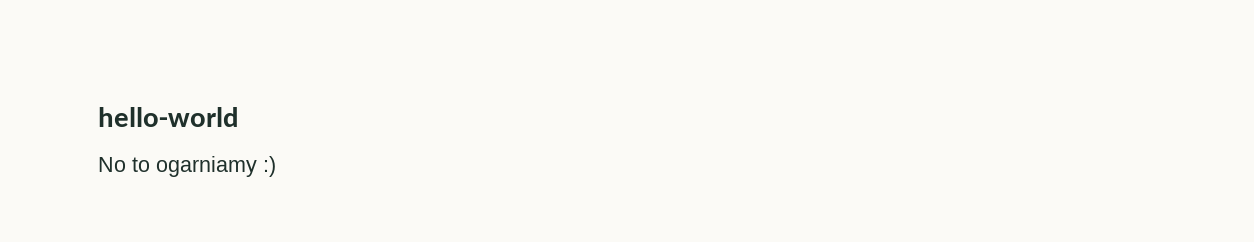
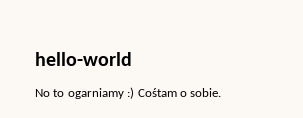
- No to ogarniamy :)
+ No to ogarniamy :) Cośtam o sobie.

